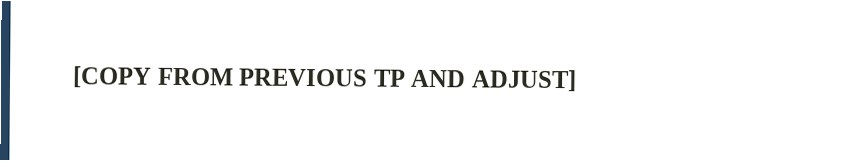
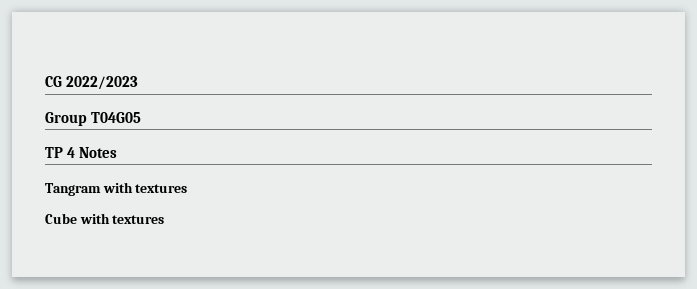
- [COPY FROM PREVIOUS TP AND ADJUST]
+ CG 2022/2023
+ Group T04G05
+ TP 4 Notes
+ Tangram with textures
+ Cube with textures

